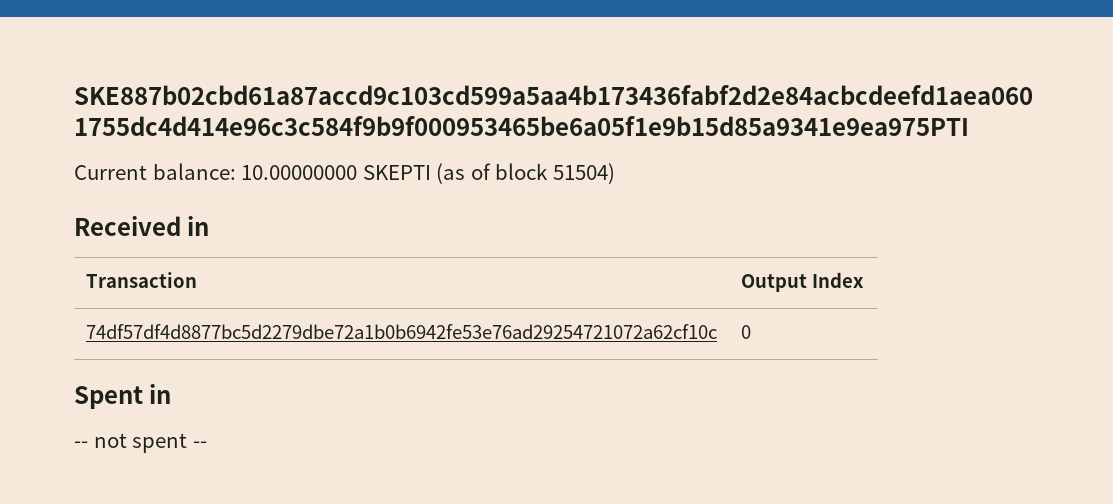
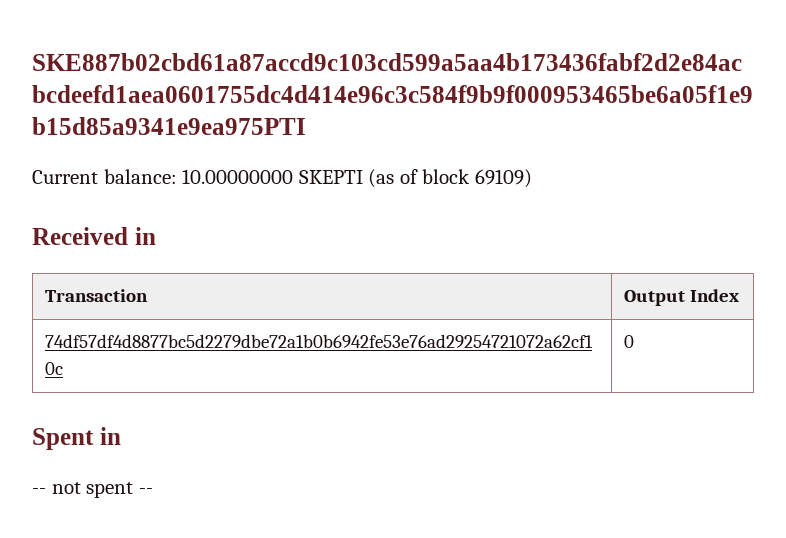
- Current balance: 10.00000000 SKEPTI (as of block 51504)
+ Current balance: 10.00000000 SKEPTI (as of block 69109)

